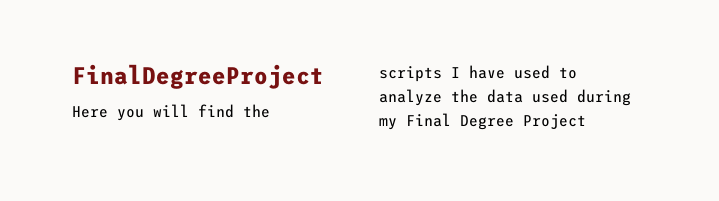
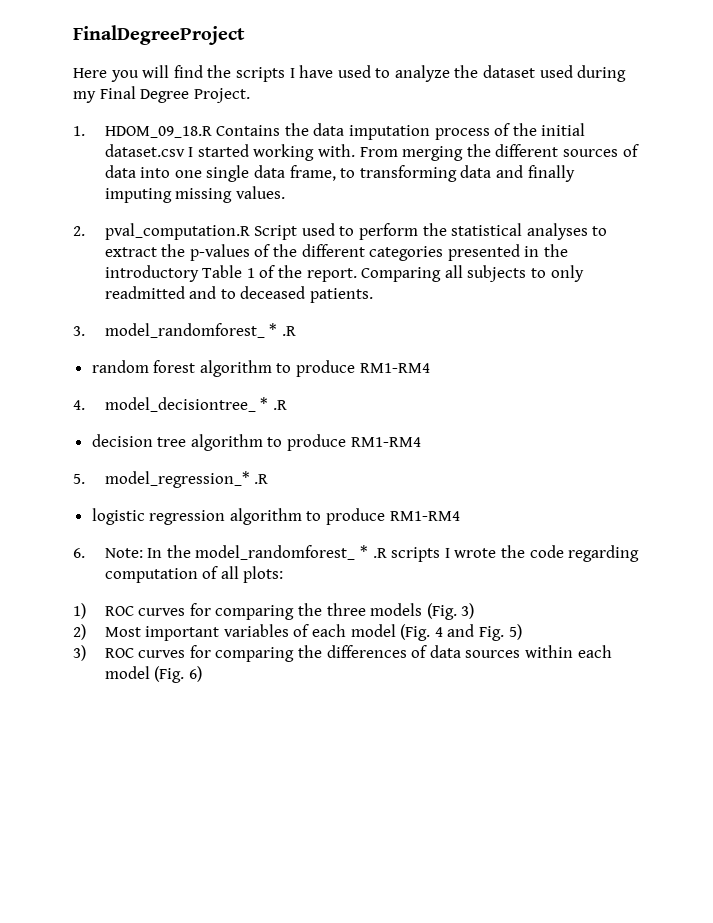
- Here you will find the scripts I have used to analyze the data used during my Final Degree Project
+ Here you will find the scripts I have used to analyze the dataset used during my Final Degree Project.
+ 1. HDOM_09_18.R Contains the data imputation process of the initial dataset.csv I started working with. From merging the different sources of data into one single data frame, to transforming data and finally imputing missing values.
+ 2. pval_computation.R Script used to perform the statistical analyses to extract the p-values of the different categories presented in the introductory Table 1 of the report. Comparing all subjects to only readmitted and to deceased patients.
+ 3. model_randomforest_ * .R
+ random forest algorithm to produce RM1-RM4
+ 4. model_decisiontree_ * .R
+ decision tree algorithm to produce RM1-RM4
+ 5. model_regression_* .R
+ logistic regression algorithm to produce RM1-RM4
+ 6. Note: In the model_randomforest_ * .R scripts I wrote the code regarding computation of all plots:
+ 1) ROC curves for comparing the three models (Fig. 3)
+ 2) Most important variables of each model (Fig. 4 and Fig. 5)
+ 3) ROC curves for comparing the differences of data sources within each model (Fig. 6)

